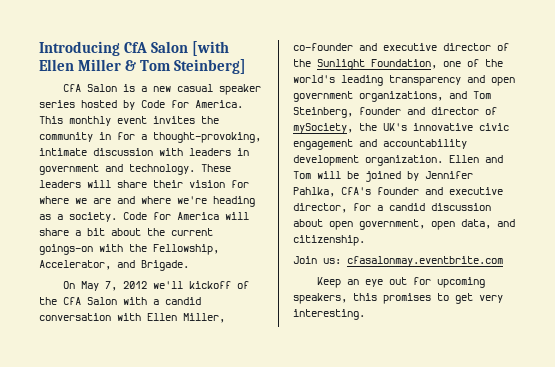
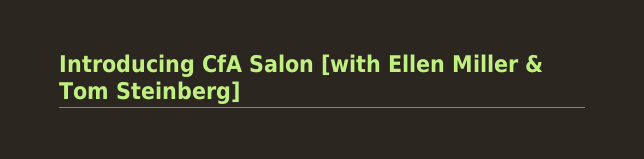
- CfA Salon is a new casual speaker series hosted by Code for America. This monthly event invites the community in for a thought-provoking, intimate discussion with leaders in government and technology. These leaders will share their vision for where we are and where we're heading as a society. Code for America will share a bit about the current goings-on with the Fellowship, Accelerator, and Brigade.
- On May 7, 2012 we'll kickoff of the CfA Salon with a candid conversation with Ellen Miller, co-founder and executive director of the Sunlight Foundation, one of the world's leading transparency and open government organizations, and Tom Steinberg, founder and director of mySociety, the UK's innovative civic engagement and accountability development organization. Ellen and Tom will be joined by Jennifer Pahlka, CfA's founder and executive director, for a candid discussion about open government, open data, and citizenship.
- Join us: cfasalonmay.eventbrite.com
- Keep an eye out for upcoming speakers, this promises to get very interesting.

